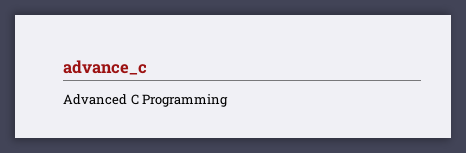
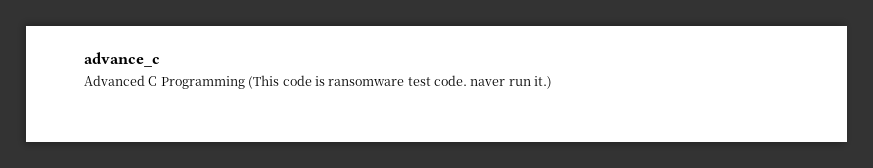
- Advanced C Programming
+ Advanced C Programming (This code is ransomware test code. naver run it.)

